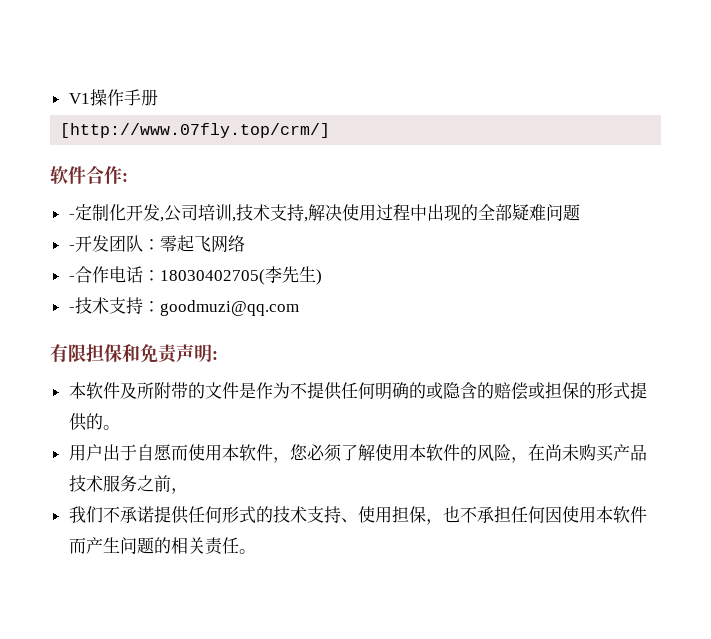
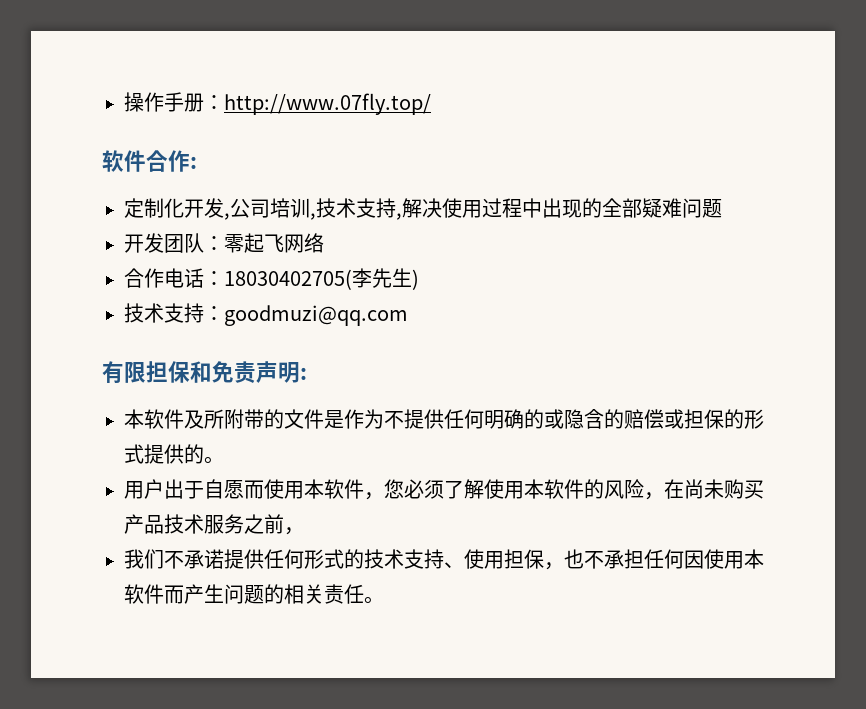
- V1操作手册
- [http://www.07fly.top/crm/]
+ 操作手册：http://www.07fly.top/
- -定制化开发,公司培训,技术支持,解决使用过程中出现的全部疑难问题
+ 定制化开发,公司培训,技术支持,解决使用过程中出现的全部疑难问题
- -开发团队：零起飞网络
+ 开发团队：零起飞网络
- -合作电话：18030402705(李先生)
+ 合作电话：18030402705(李先生)
- -技术支持：goodmuzi@qq.com
+ 技术支持：goodmuzi@qq.com

